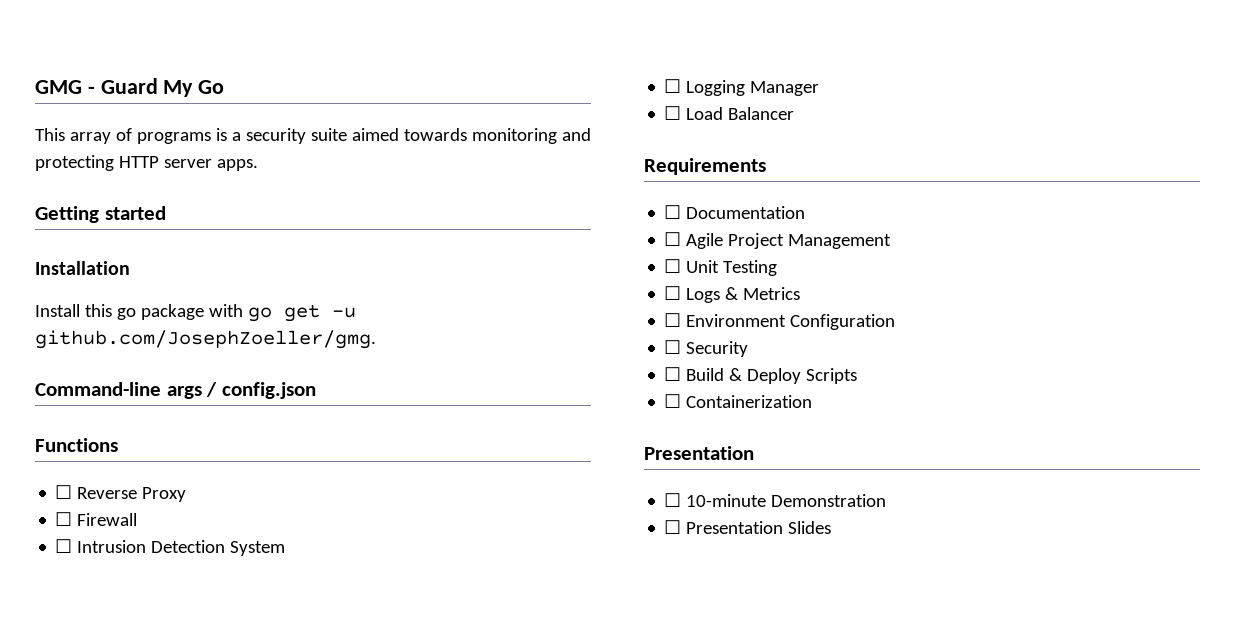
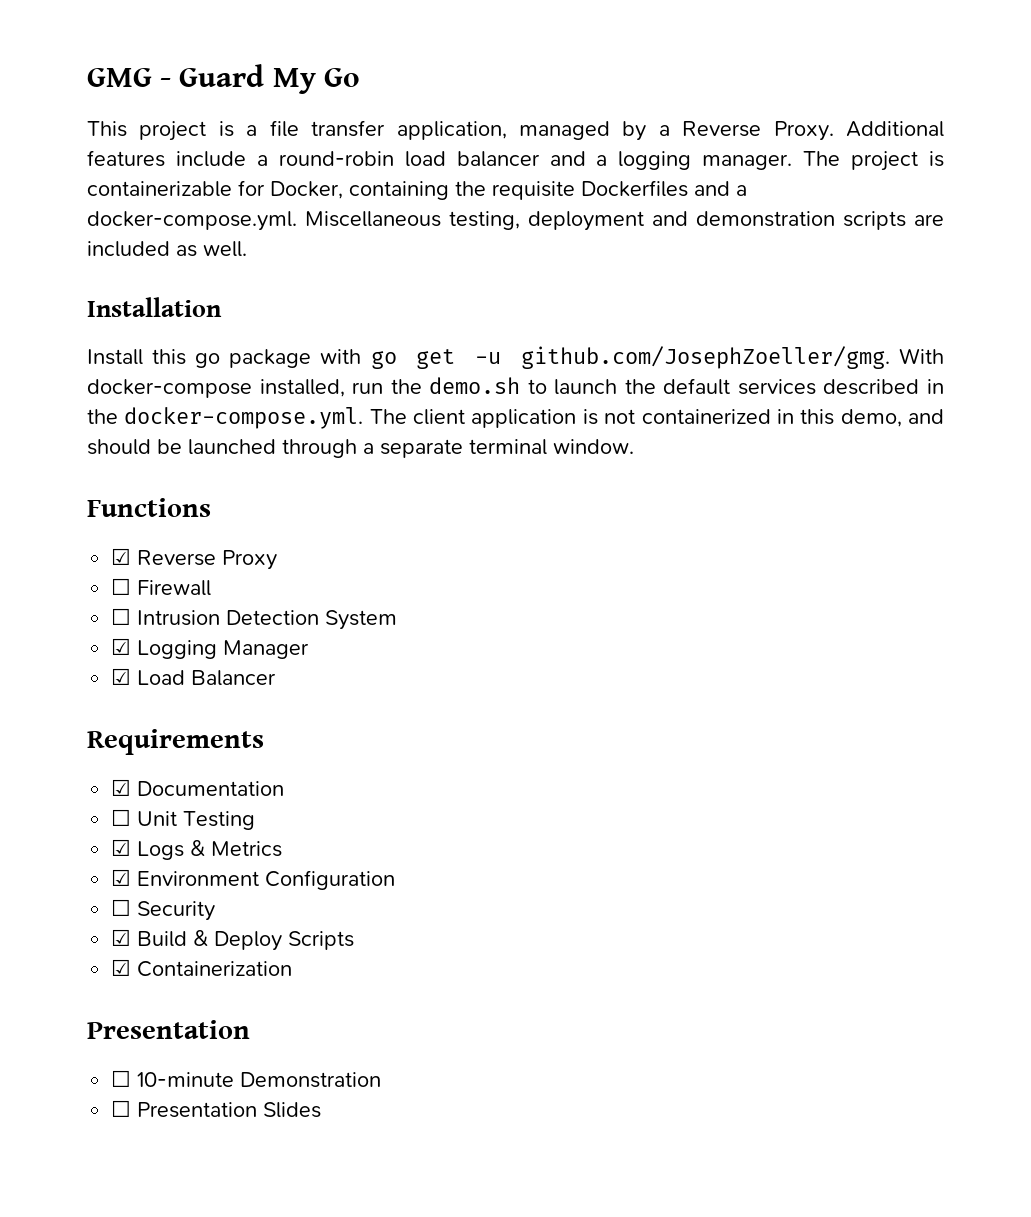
- This array of programs is a security suite aimed towards monitoring and protecting HTTP server apps.
- Getting started
+ This project is a file transfer application, managed by a Reverse Proxy. Additional features include a round-robin load balancer and a logging manager. The project is containerizable for Docker, containing the requisite Dockerfiles and a docker-compose.yml. Miscellaneous testing, deployment and demonstration scripts are included as well.
- Install this go package with go get -u github.com/JosephZoeller/gmg.
- Command-line args / config.json
+ Install this go package with go get -u github.com/JosephZoeller/gmg. With docker-compose installed, run the demo.sh to launch the default services described in the docker-compose.yml. The client application is not containerized in this demo, and should be launched through a separate terminal window.
- ☐ Reverse Proxy
+ ☑ Reverse Proxy
- ☐ Logging Manager
+ ☑ Logging Manager
- ☐ Load Balancer
+ ☑ Load Balancer
- ☐ Documentation
+ ☑ Documentation
- ☐ Agile Project Management
- ☐ Logs & Metrics
+ ☑ Logs & Metrics
- ☐ Environment Configuration
+ ☑ Environment Configuration
- ☐ Build & Deploy Scripts
+ ☑ Build & Deploy Scripts
- ☐ Containerization
+ ☑ Containerization

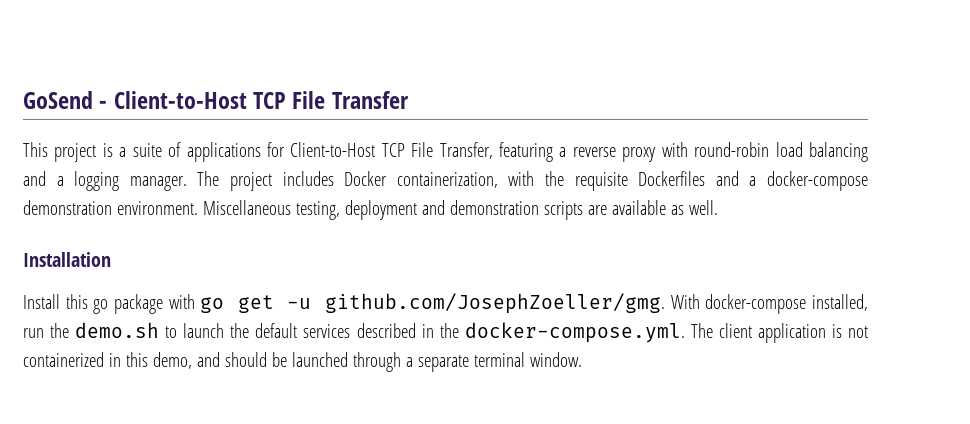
- GMG - Guard My Go
- This project is a file transfer application, managed by a Reverse Proxy. Additional features include a round-robin load balancer and a logging manager.
+ GoSend - Client-to-Host TCP File Transfer
+ This project is a suite of applications for Client-to-Host TCP File Transfer, featuring a reverse proxy with round-robin load balancing and a logging manager.
- The project is containerizable for Docker, containing the requisite Dockerfiles and a docker-compose.yml. Miscellaneous testing, deployment and demonstration scripts are included as well.
+ The project includes Docker containerization, with the requisite Dockerfiles and a docker-compose demonstration environment. Miscellaneous testing, deployment and demonstration scripts are available as well.
- Functions
- ☑ Reverse Proxy
- ☐ Firewall
- ☐ Intrusion Detection System
- ☑ Logging Manager
- ☑ Load Balancer
- Requirements
- ☑ Documentation
- ☐ Unit Testing
- ☑ Logs & Metrics
- ☑ Environment Configuration
- ☐ Security
- ☑ Build & Deploy Scripts
- ☑ Containerization
- Presentation
- ☐ 10-minute Demonstration
- ☐ Presentation Slides

